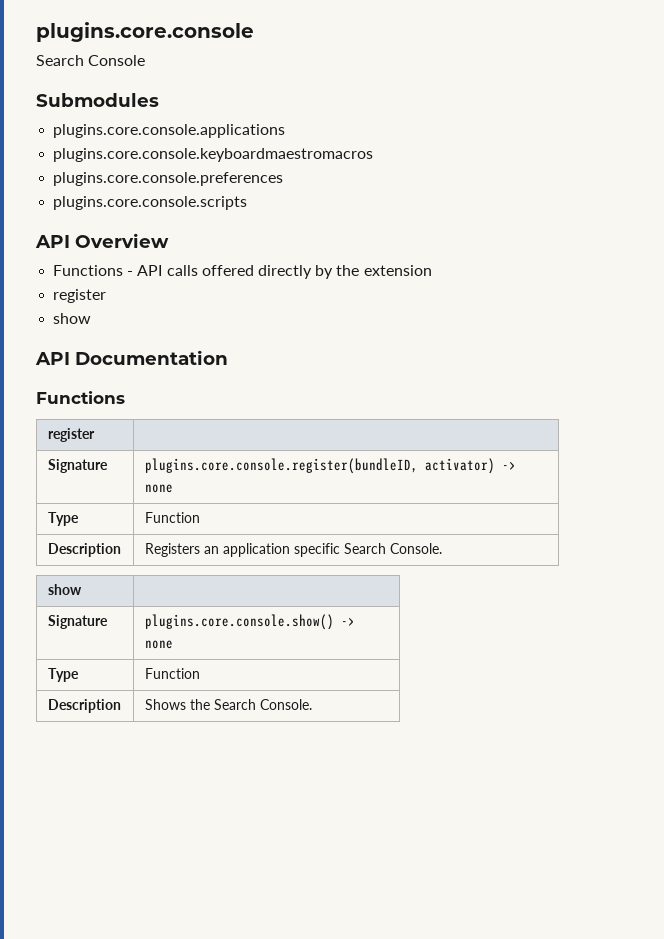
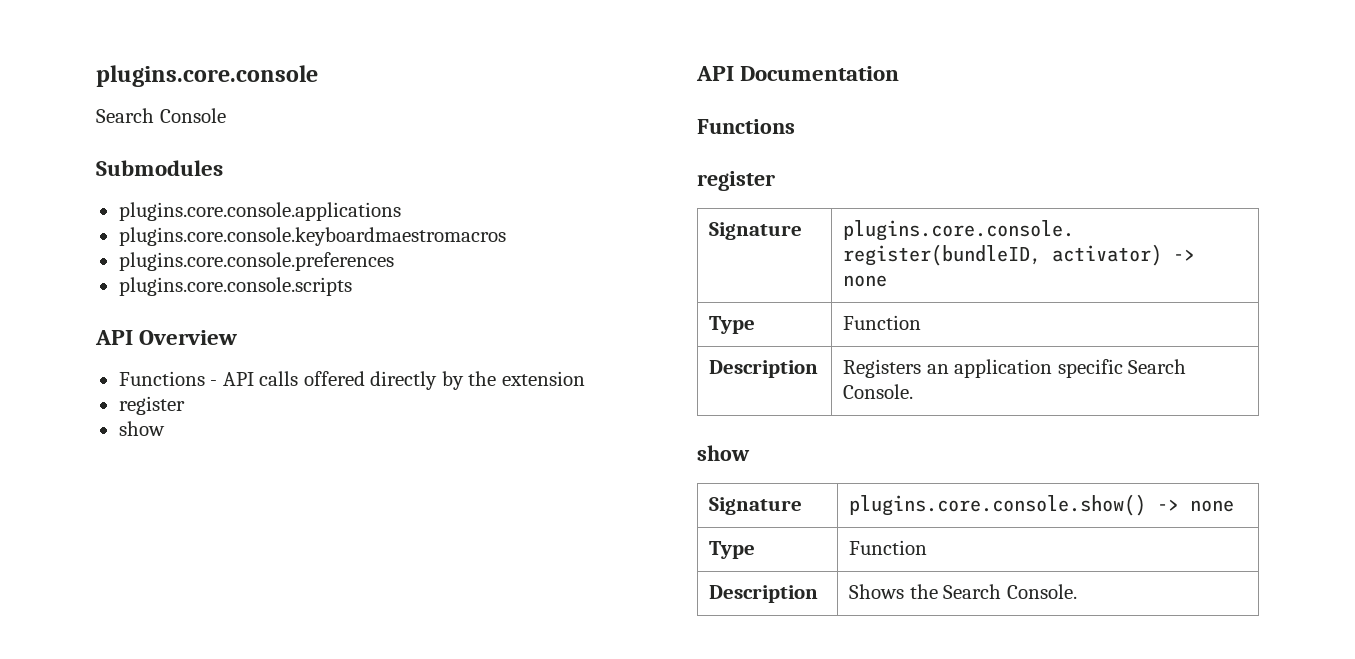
  API Documentation
  Functions
- register |
+ register
  Description | Registers an application specific Search Console.
- show |
+ show

